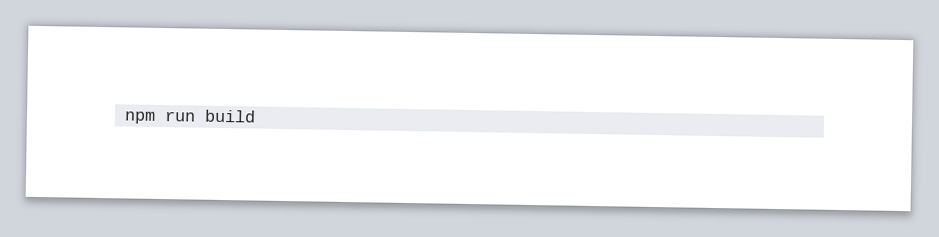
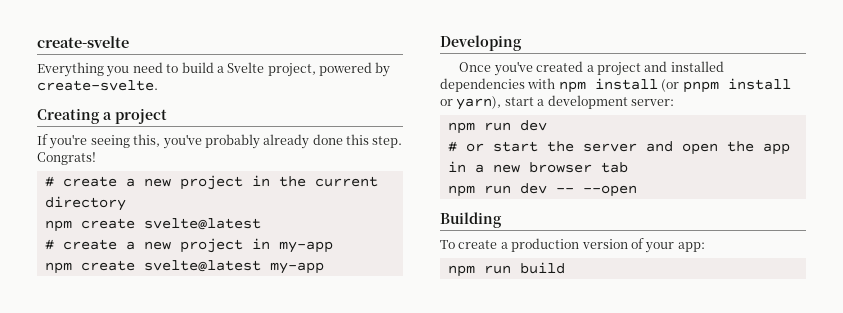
+ create-svelte
+ Everything you need to build a Svelte project, powered by create-svelte.
+ Creating a project
+ If you're seeing this, you've probably already done this step. Congrats!
+ # create a new project in the current directory
+ npm create svelte@latest
+ # create a new project in my-app
+ npm create svelte@latest my-app
+ Developing
+ Once you've created a project and installed dependencies with npm install (or pnpm install or yarn), start a development server:
+ npm run dev
+ # or start the server and open the app in a new browser tab
+ npm run dev -- --open
+ Building
+ To create a production version of your app:

